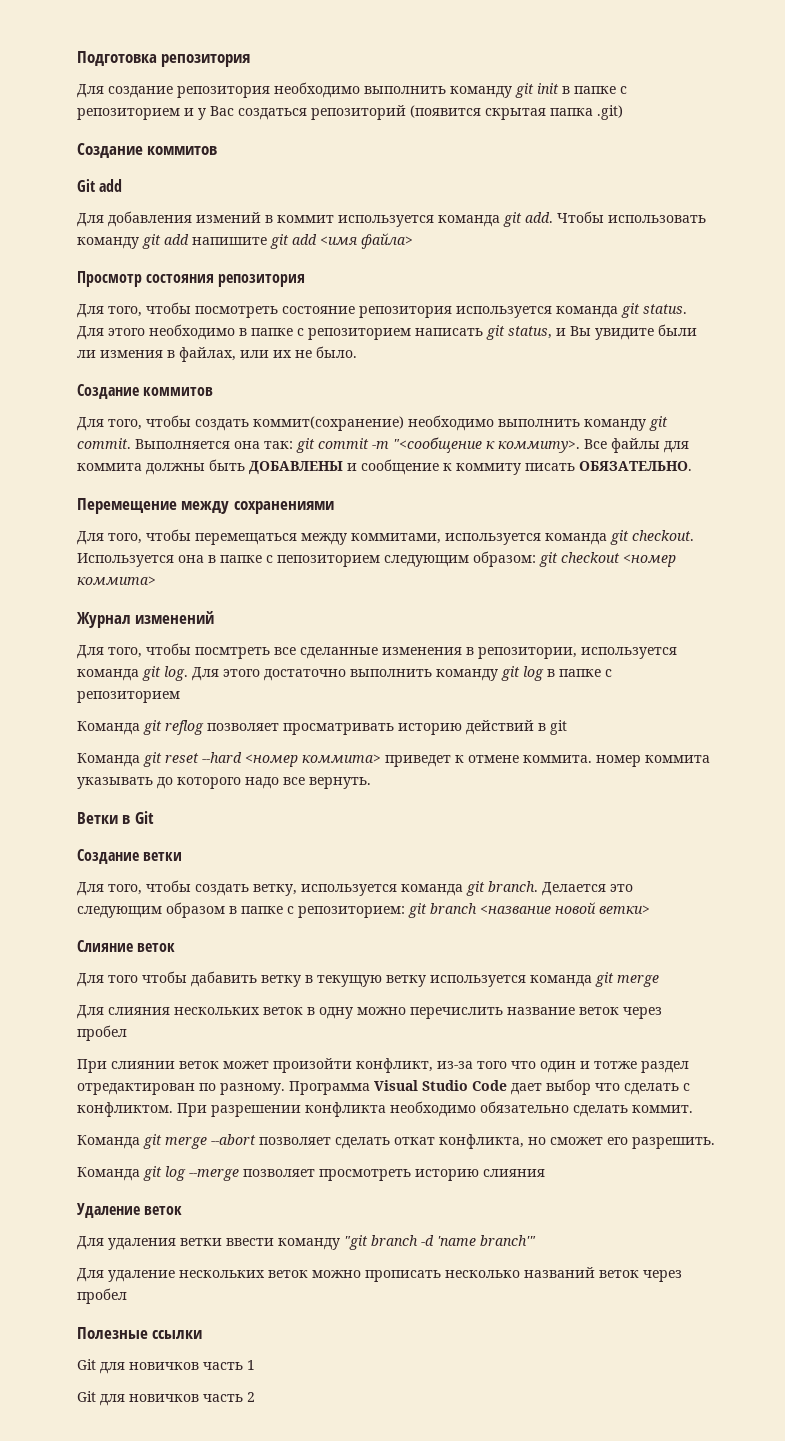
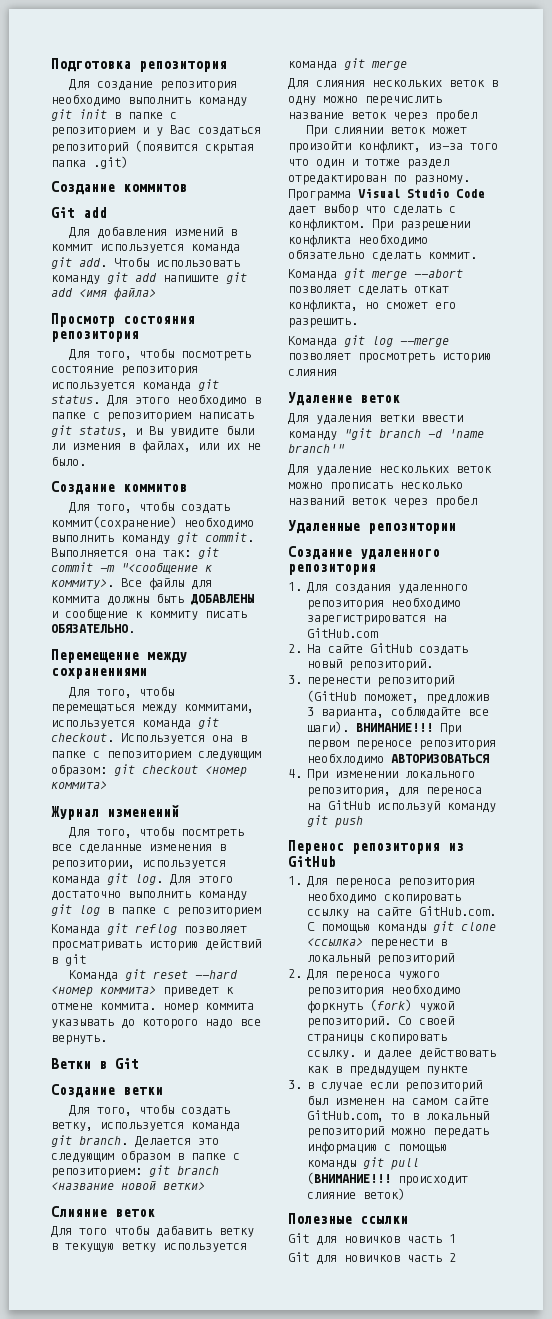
+ Удаленные репозитории
+ Создание удаленного репозитория
+ 1. Для создания удаленного репозитория необходимо зарегистрироватся на GitHub.com
+ 2. На сайте GitHub создать новый репозиторий.
+ 3. перенести репозиторий (GitHub поможет, предложив 3 варианта, соблюдайте все шаги). ВНИМАНИЕ!!! При первом переносе репозитория необхлодимо АВТОРИЗОВАТЬСЯ
+ 4. При изменении локального репозитория, для переноса на GitHub используй команду git push
+ Перенос репозитория из GitHub
+ 1. Для переноса репозитория необходимо скопировать ссылку на сайте GitHub.com. С помощью команды git clone <ссылка> перенести в локальный репозиторий
+ 2. Для переноса чужого репозитория необходимо форкнуть (fork) чужой репозиторий. Со своей страницы скопировать ссылку. и далее действовать как в предыдущем пункте
+ 3. в случае если репозиторий был изменен на самом сайте GitHub.com, то в локальный репозиторий можно передать информацию с помощью команды git pull (ВНИМАНИЕ!!! происходит слияние веток)

